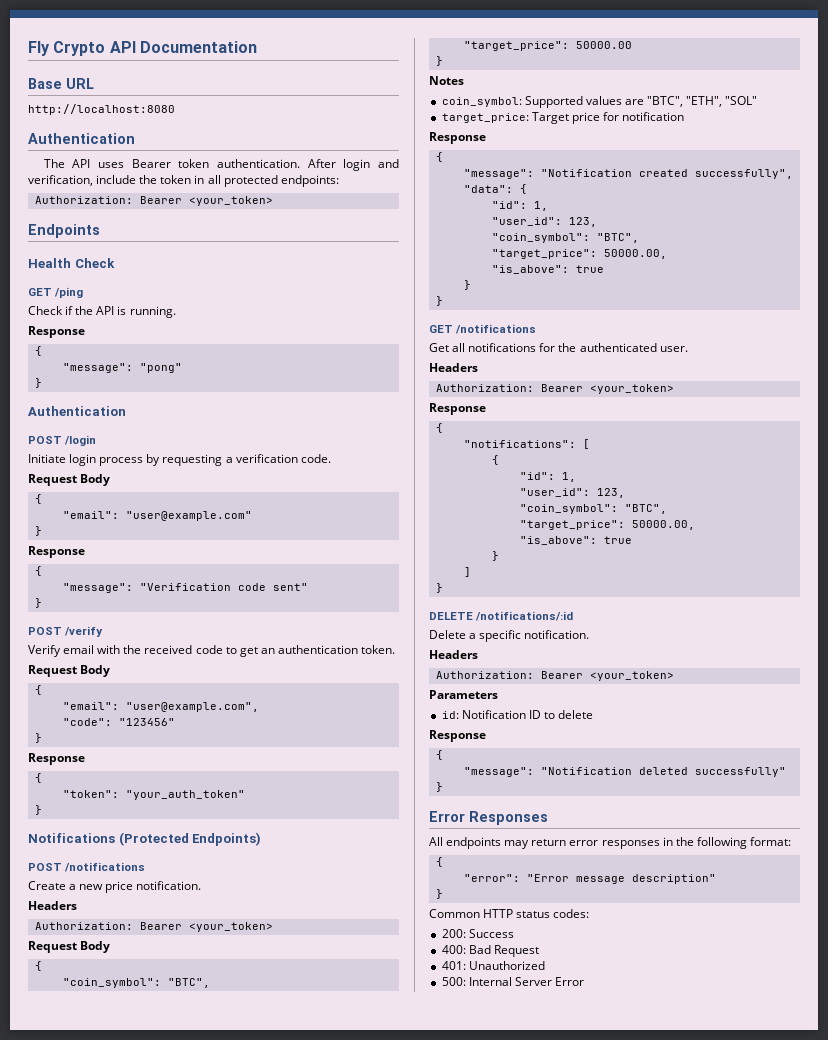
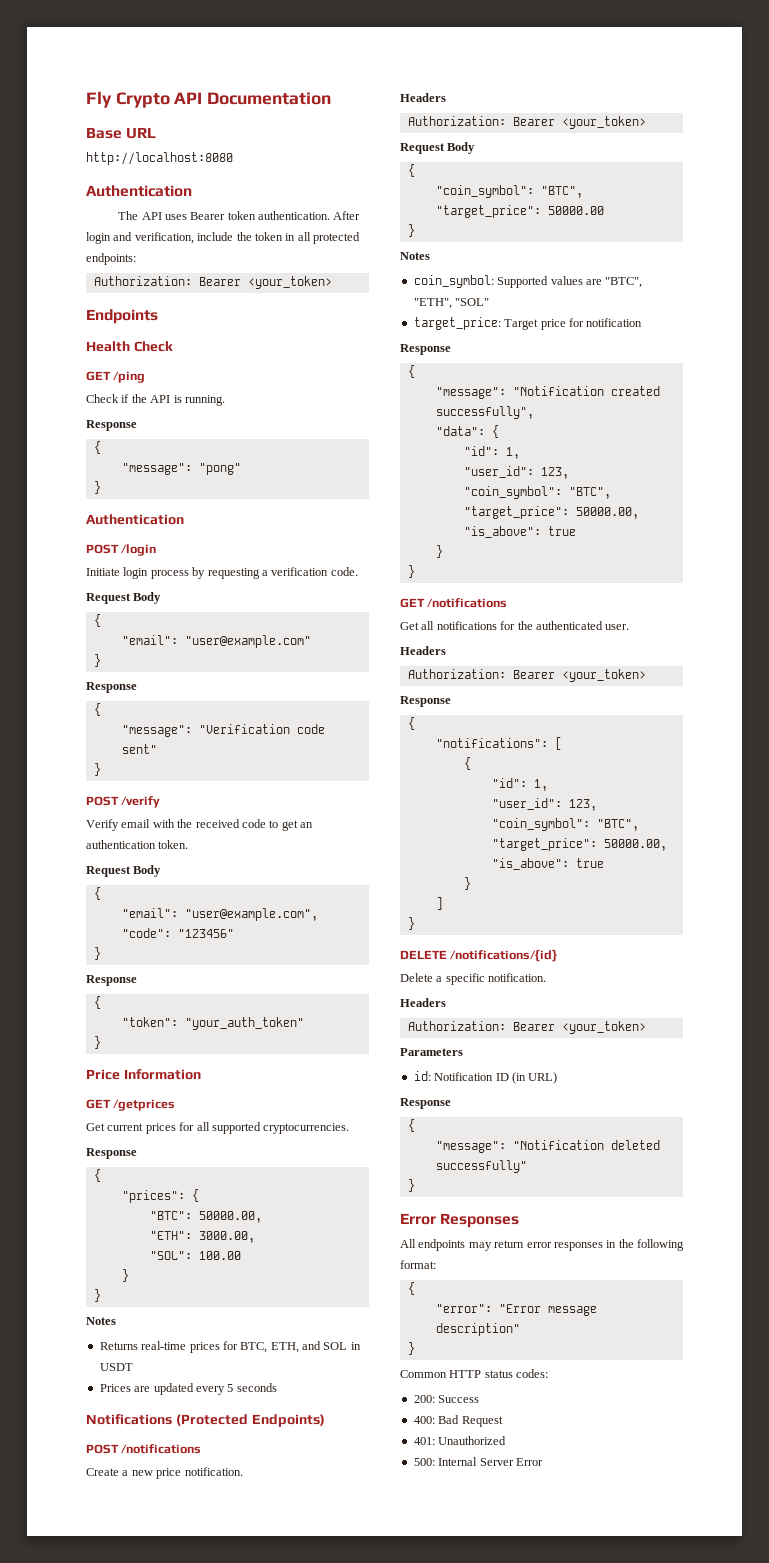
+ Price Information
+ GET /getprices
+ Get current prices for all supported cryptocurrencies.
+ Response
+ {
+ "prices": {
+ "BTC": 50000.00,
+ "ETH": 3000.00,
+ "SOL": 100.00
+ }
+ }
+ Notes
+ Returns real-time prices for BTC, ETH, and SOL in USDT
+ Prices are updated every 5 seconds
- DELETE /notifications/:id
+ DELETE /notifications/{id}
- id: Notification ID to delete
+ id: Notification ID (in URL)

